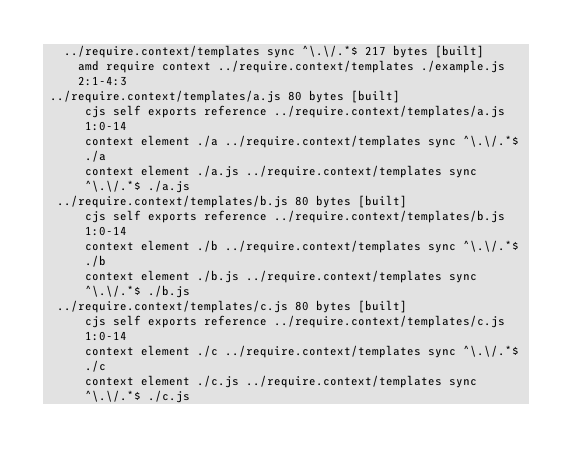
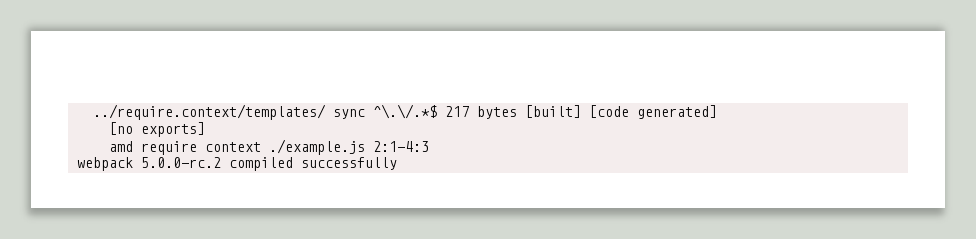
- ../require.context/templates sync ^\.\/.*$ 217 bytes [built]
+ ../require.context/templates/ sync ^\.\/.*$ 217 bytes [built] [code generated]
+ [no exports]
- amd require context ../require.context/templates ./example.js 2:1-4:3
+ amd require context ./example.js 2:1-4:3
- ../require.context/templates/a.js 80 bytes [built]
- cjs self exports reference ../require.context/templates/a.js 1:0-14
- context element ./a ../require.context/templates sync ^\.\/.*$ ./a
- context element ./a.js ../require.context/templates sync ^\.\/.*$ ./a.js
- ../require.context/templates/b.js 80 bytes [built]
- cjs self exports reference ../require.context/templates/b.js 1:0-14
- context element ./b ../require.context/templates sync ^\.\/.*$ ./b
- context element ./b.js ../require.context/templates sync ^\.\/.*$ ./b.js
- ../require.context/templates/c.js 80 bytes [built]
- cjs self exports reference ../require.context/templates/c.js 1:0-14
- context element ./c ../require.context/templates sync ^\.\/.*$ ./c
- context element ./c.js ../require.context/templates sync ^\.\/.*$ ./c.js
+ webpack 5.0.0-rc.2 compiled successfully

